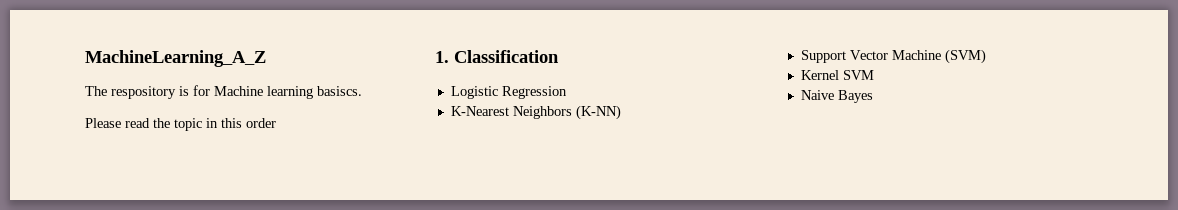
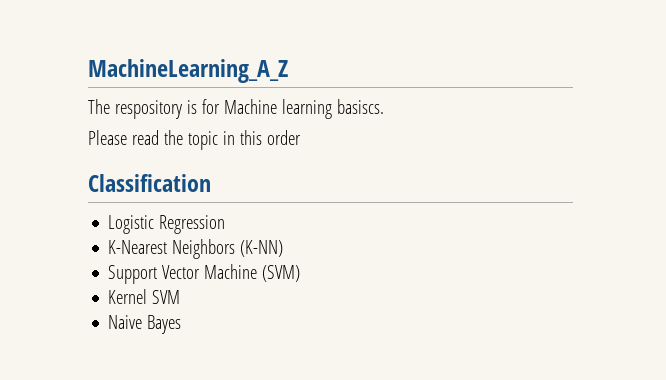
- 1. Classification
+ Classification

